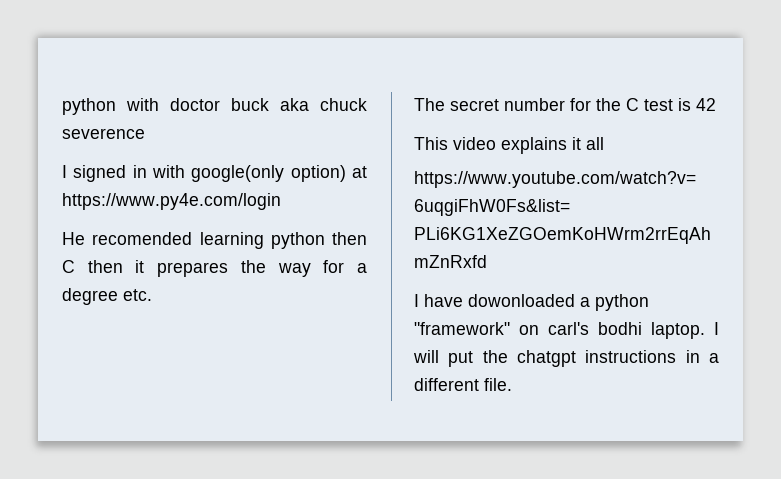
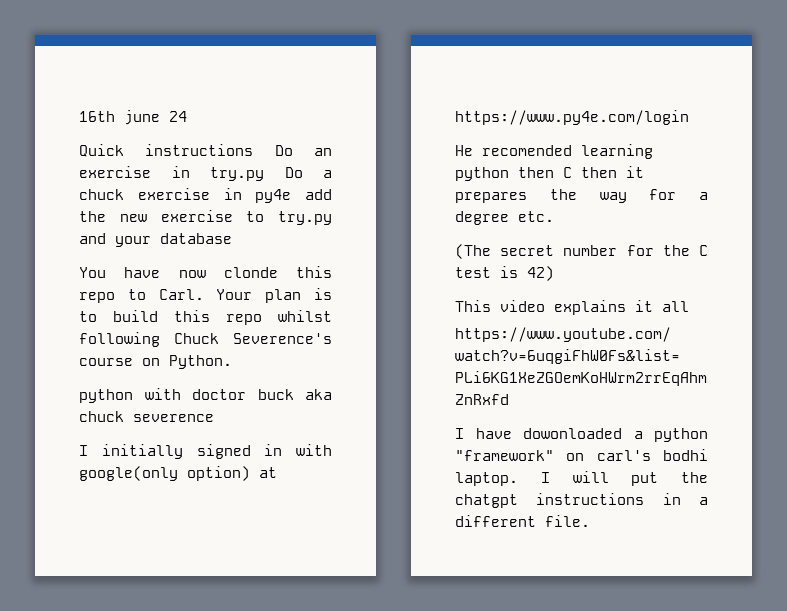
+ 16th june 24
+ Quick instructions Do an exercise in try.py Do a chuck exercise in py4e add the new exercise to try.py and your database
+ You have now clonde this repo to Carl. Your plan is to build this repo whilst following Chuck Severence's course on Python.
- I signed in with google(only option) at https://www.py4e.com/login
+ I initially signed in with google(only option) at https://www.py4e.com/login
- The secret number for the C test is 42
+ (The secret number for the C test is 42)

